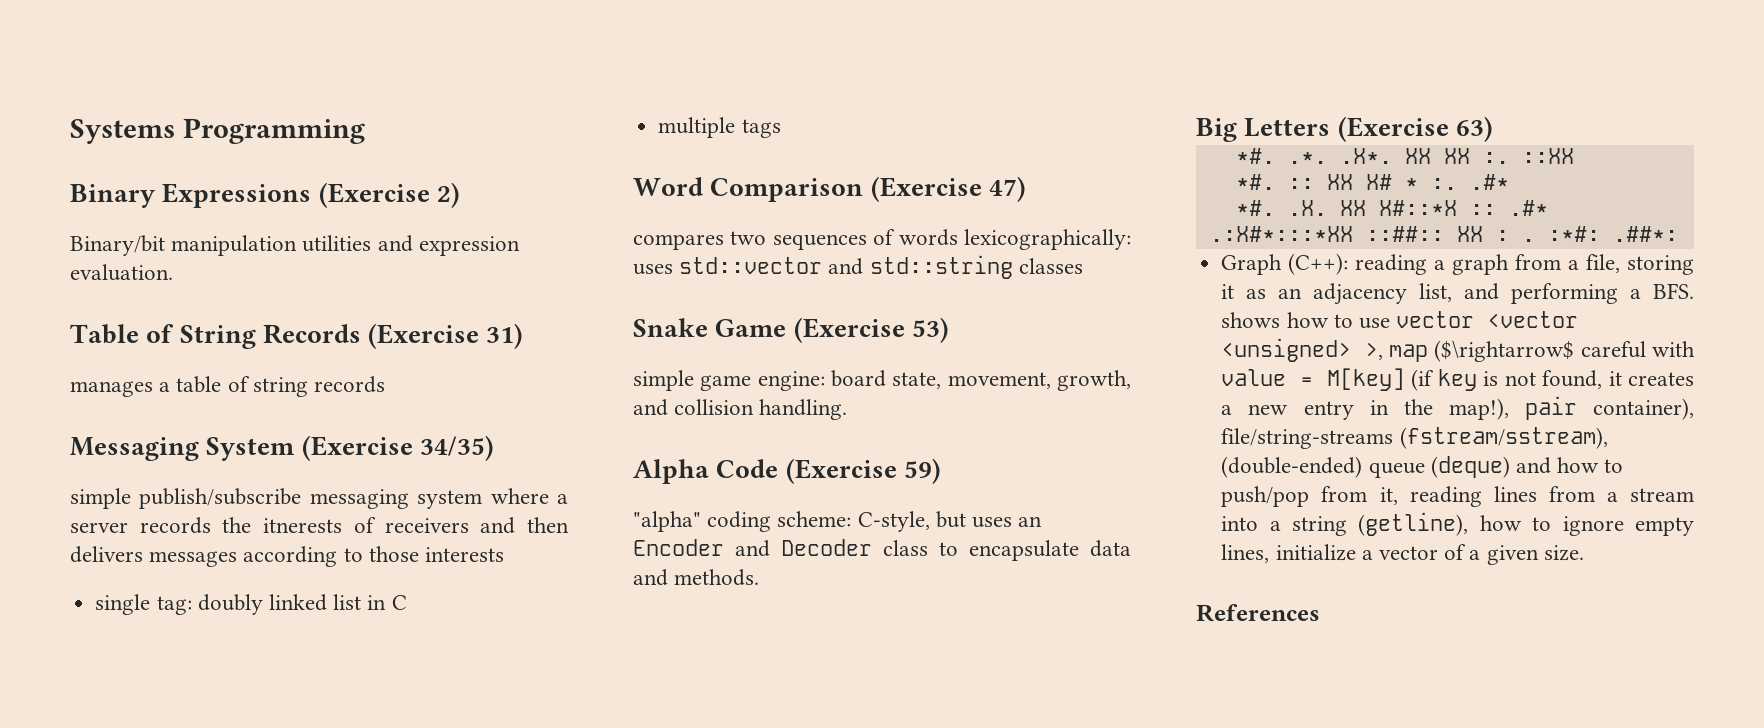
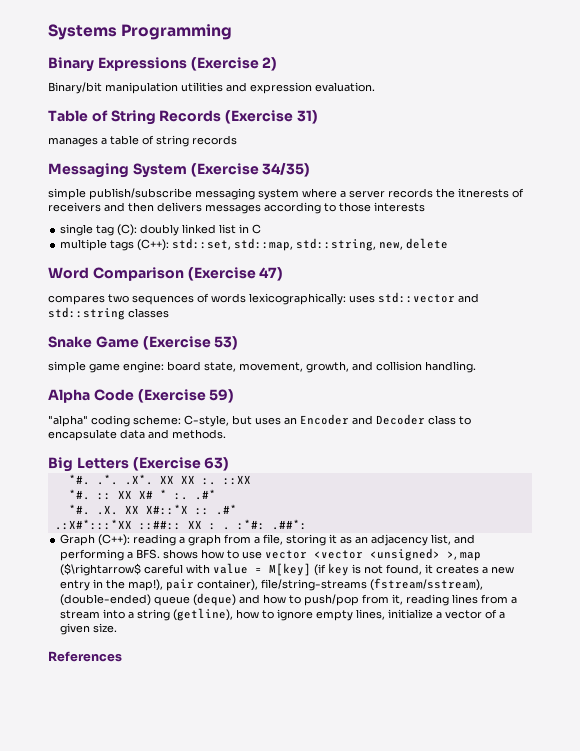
- single tag: doubly linked list in C
+ single tag (C): doubly linked list in C
- multiple tags
+ multiple tags (C++): std::set, std::map, std::string, new, delete

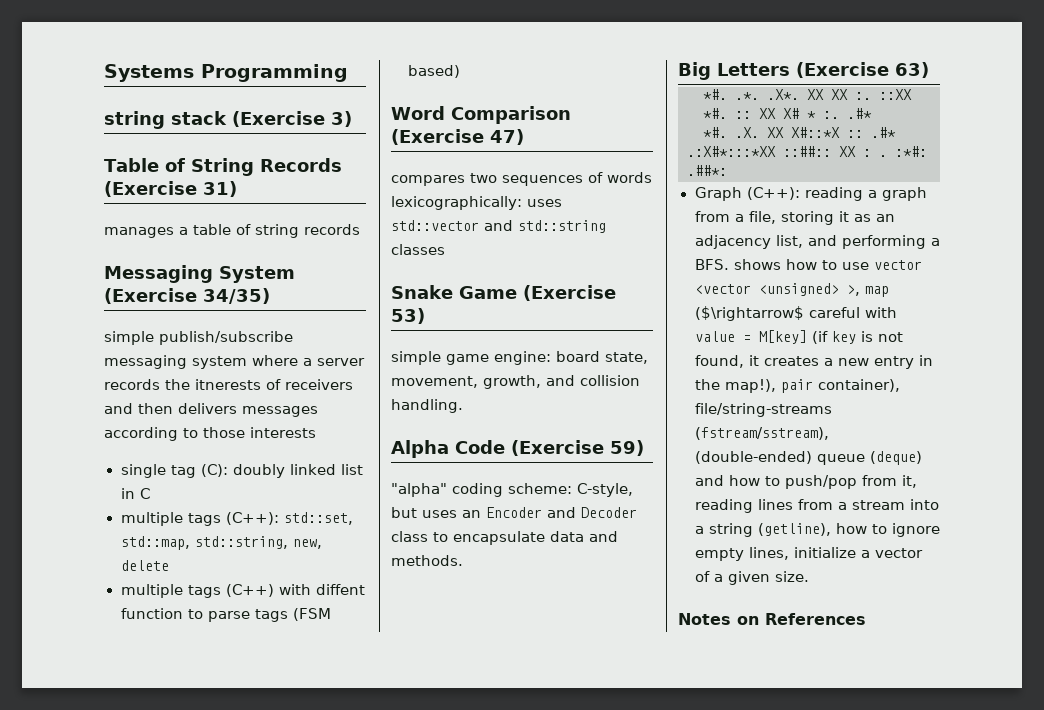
- Binary Expressions (Exercise 2)
- Binary/bit manipulation utilities and expression evaluation.
+ string stack (Exercise 3)
+ multiple tags (C++) with diffent function to parse tags (FSM based)
- References
+ Notes on References

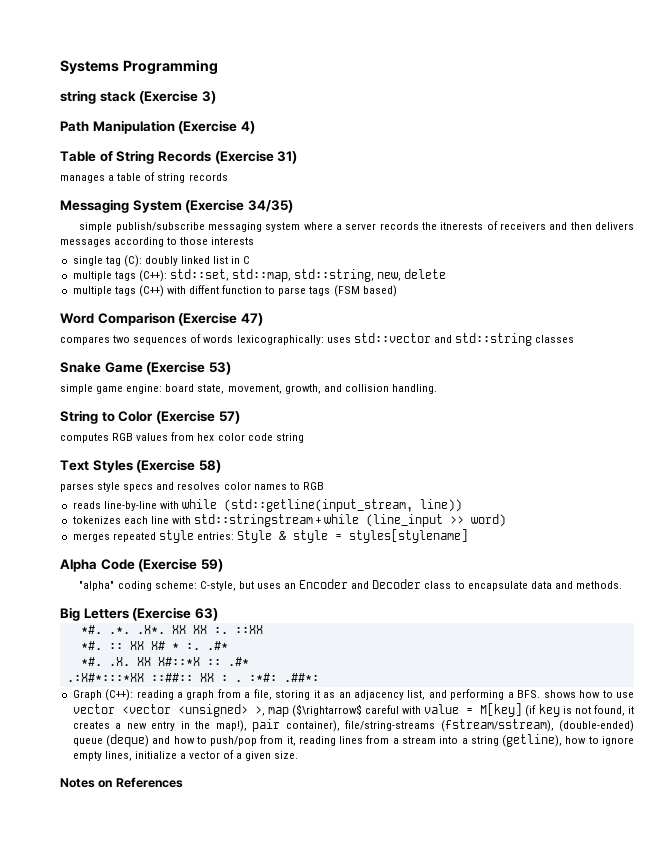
+ Path Manipulation (Exercise 4)
+ String to Color (Exercise 57)
+ computes RGB values from hex color code string
+ Text Styles (Exercise 58)
+ parses style specs and resolves color names to RGB
+ reads line-by-line with while (std::getline(input_stream, line))
+ tokenizes each line with std::stringstream + while (line_input >> word)
+ merges repeated style entries: Style & style = styles[stylename]

